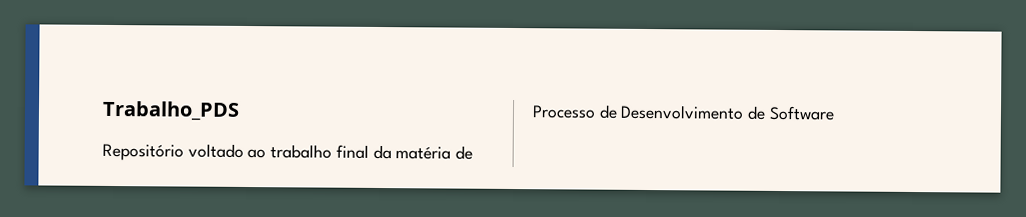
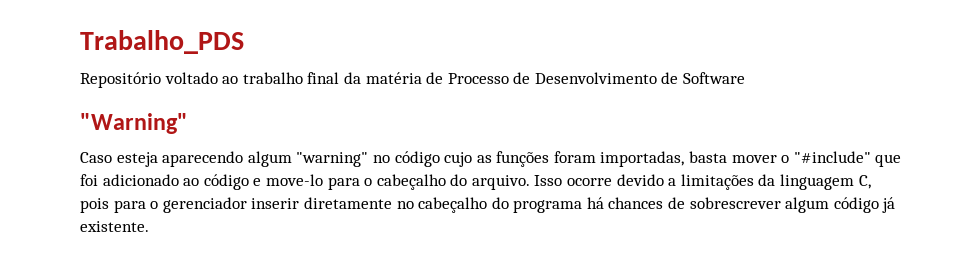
+ "Warning"
+ Caso esteja aparecendo algum "warning" no código cujo as funções foram importadas, basta mover o "#include" que foi adicionado ao código e move-lo para o cabeçalho do arquivo. Isso ocorre devido a limitações da linguagem C, pois para o gerenciador inserir diretamente no cabeçalho do programa há chances de sobrescrever algum código já existente.

